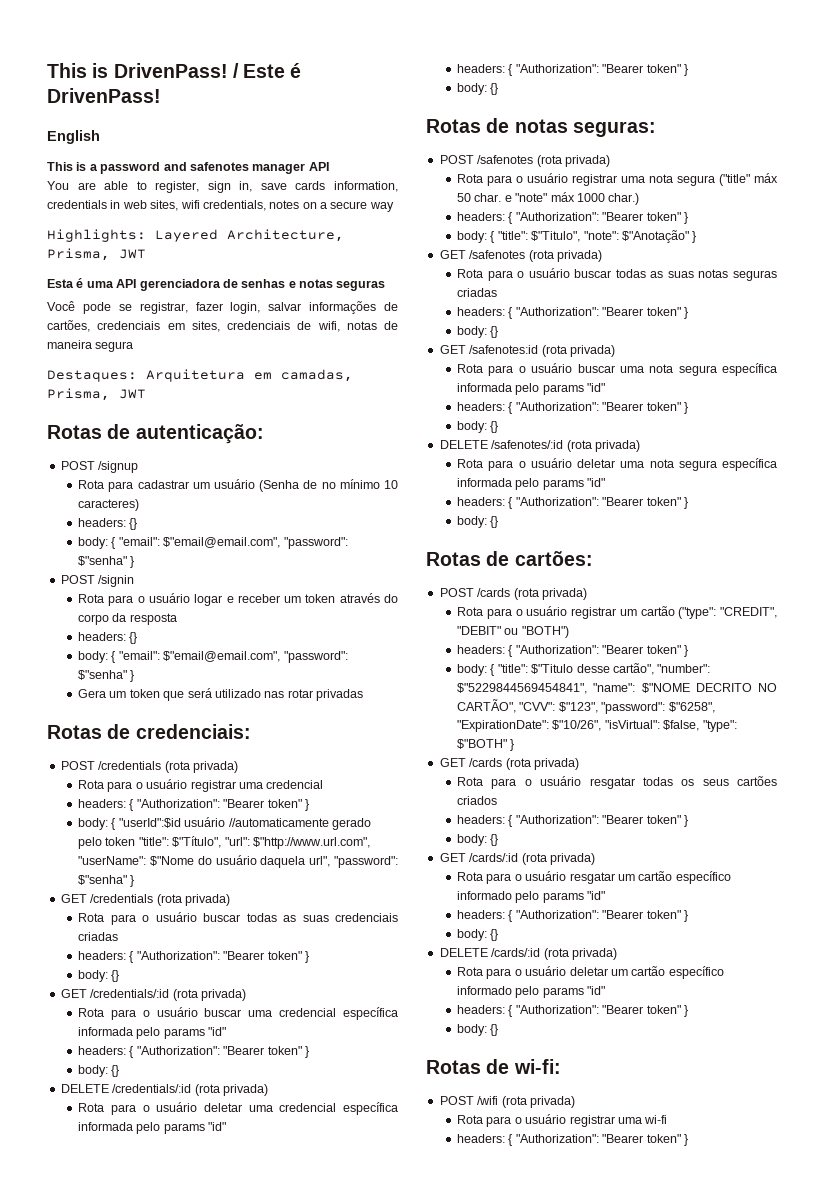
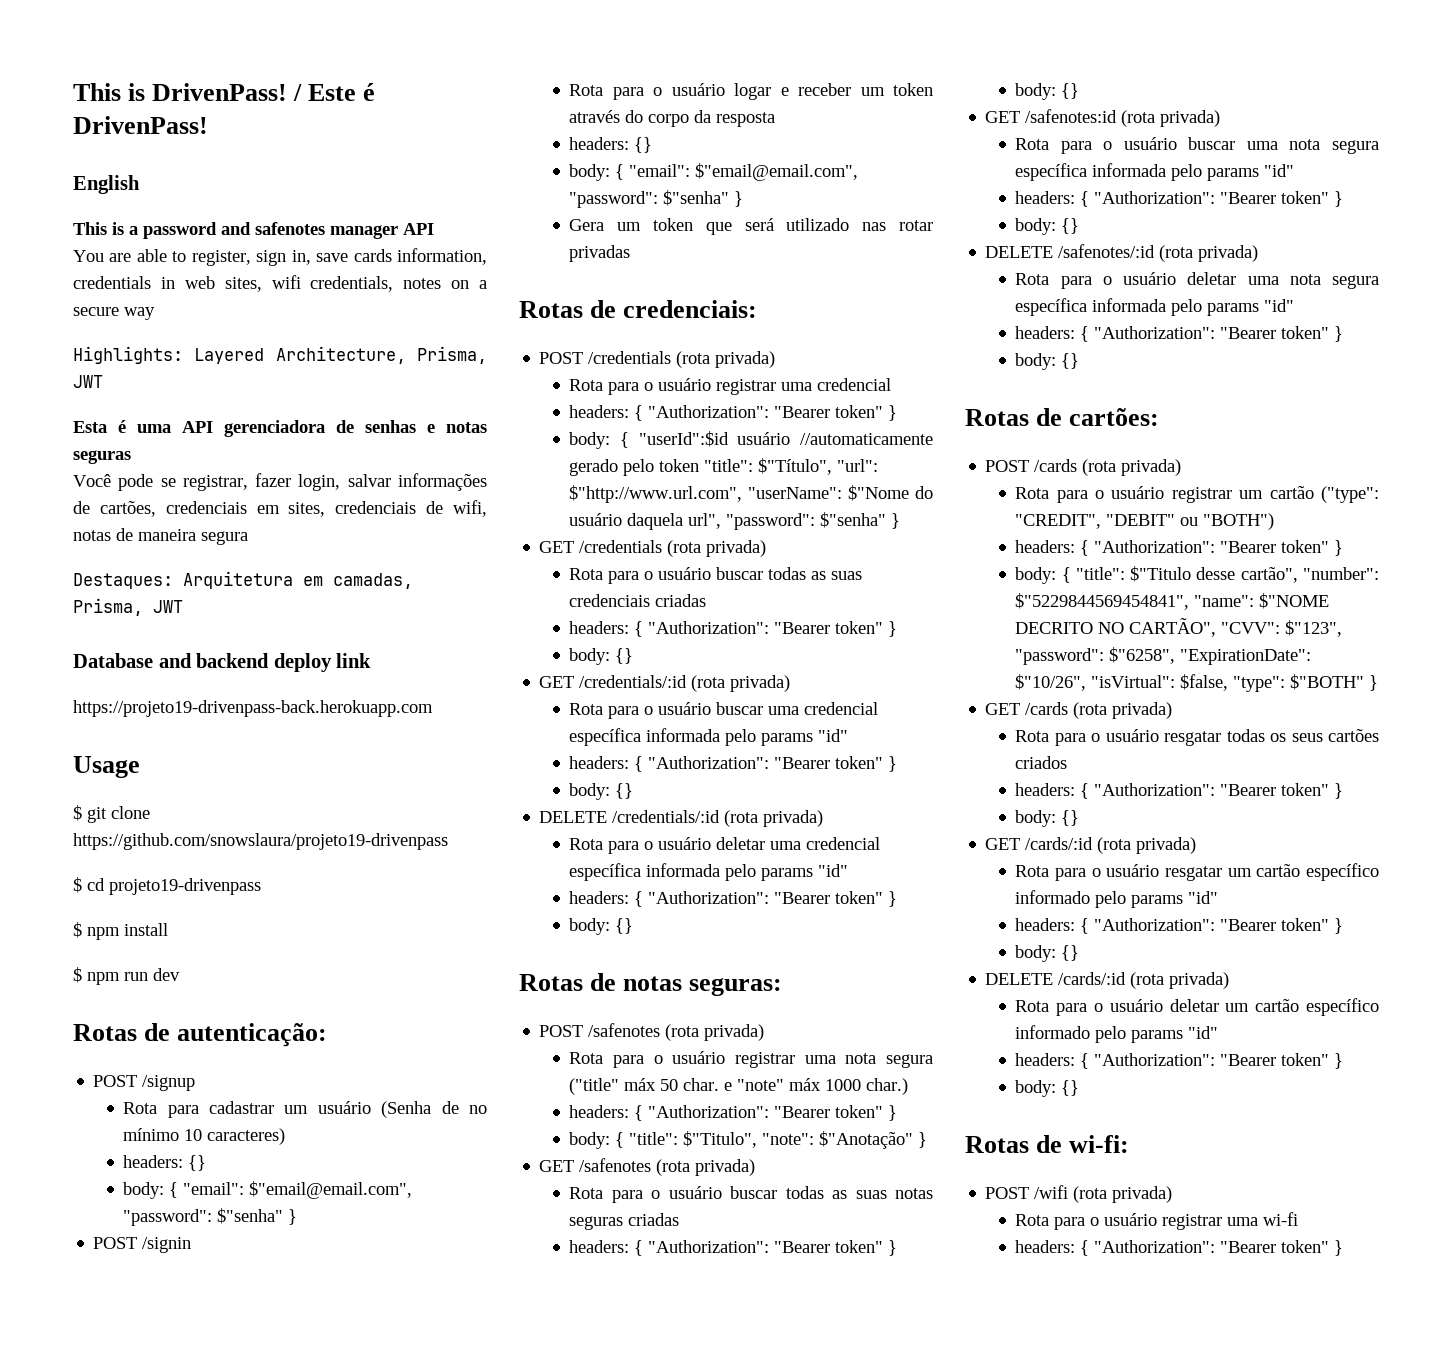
+ Database and backend deploy link
+ https://projeto19-drivenpass-back.herokuapp.com
+ Usage
+ $ git clone https://github.com/snowslaura/projeto19-drivenpass
+ $ cd projeto19-drivenpass
+ $ npm install
+ $ npm run dev

